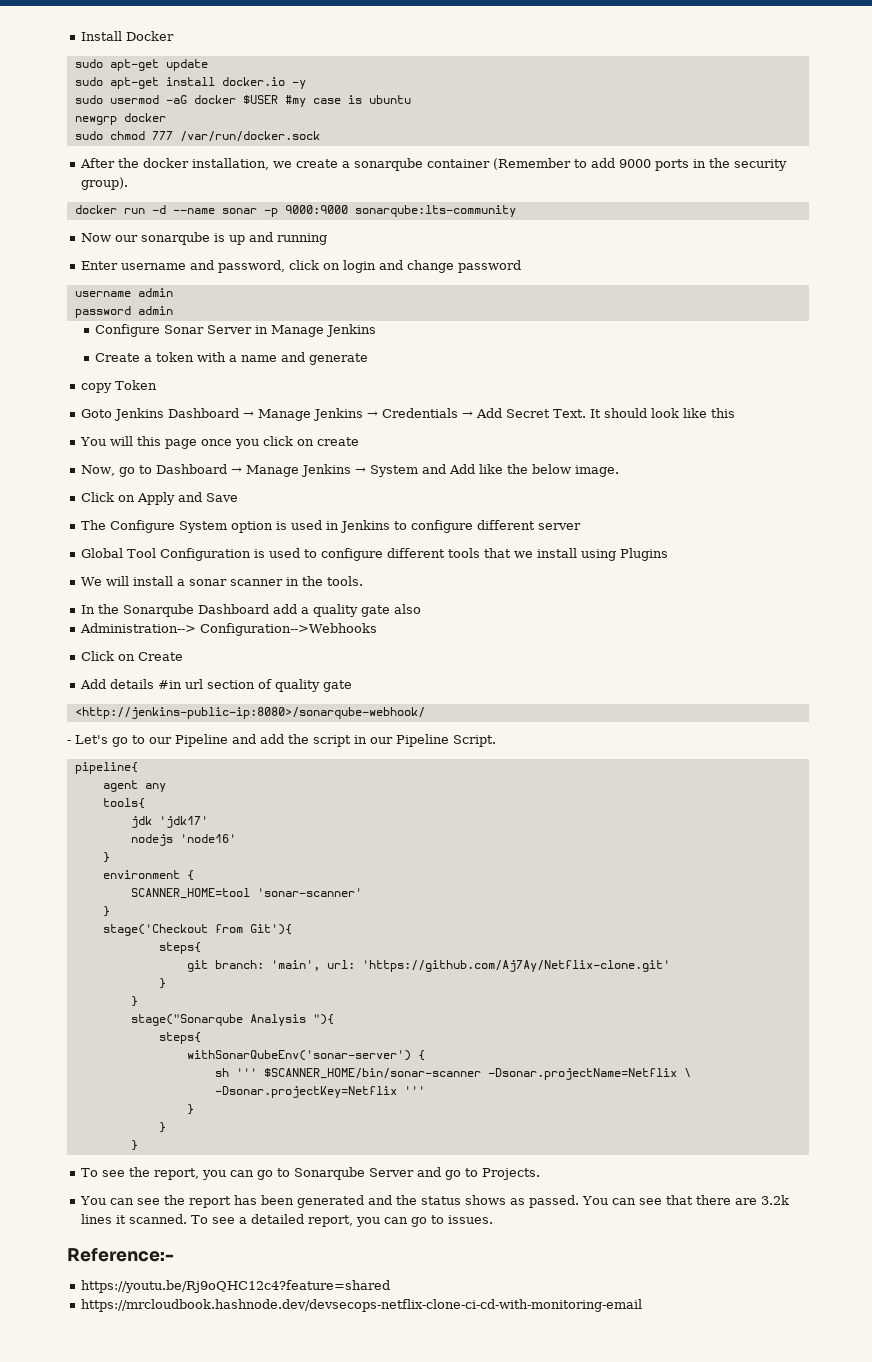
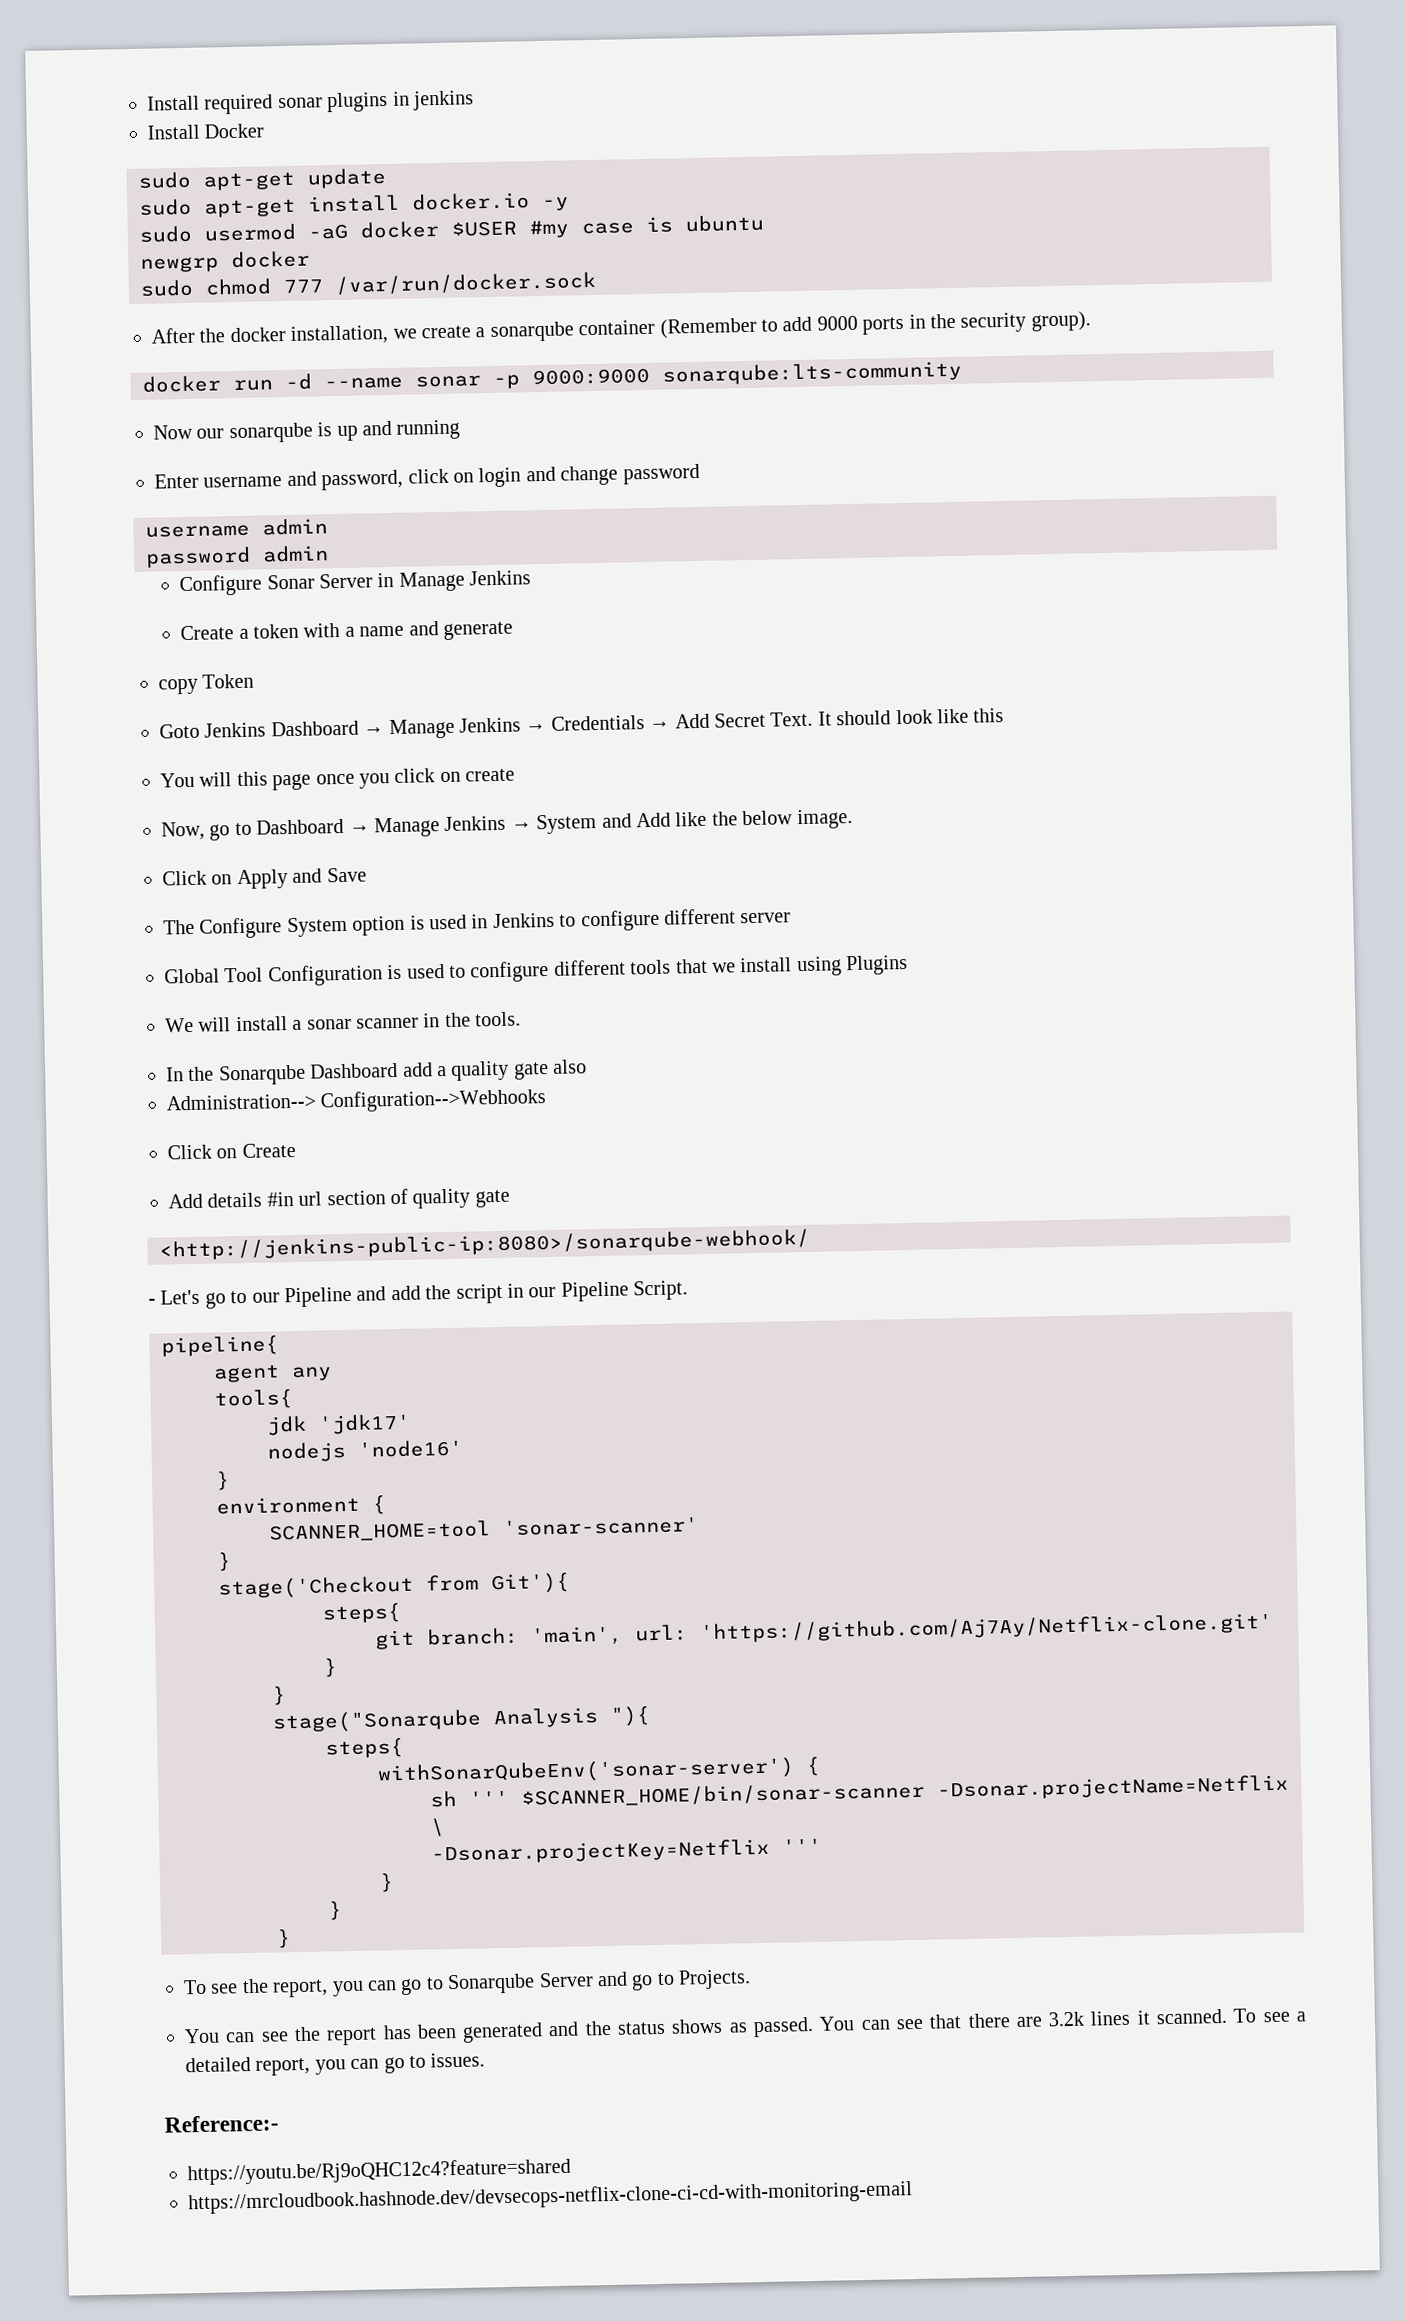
+ Install required sonar plugins in jenkins

